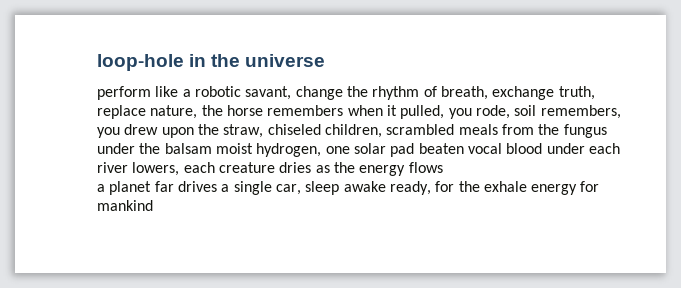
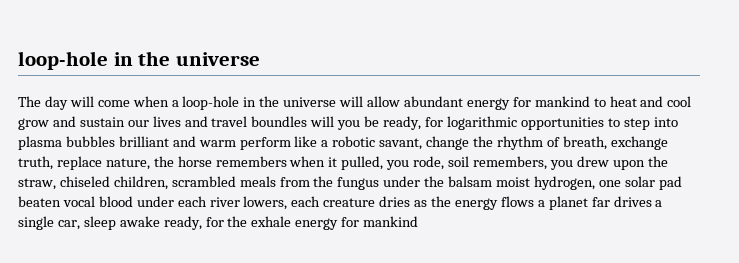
- perform like a robotic savant, change the rhythm of breath, exchange truth, replace nature, the horse remembers when it pulled, you rode, soil remembers, you drew upon the straw, chiseled children, scrambled meals from the fungus under the balsam moist hydrogen, one solar pad beaten vocal blood under each river lowers, each creature dries as the energy flows
- a planet far drives a single car, sleep awake ready, for the exhale energy for mankind
+ The day will come when a loop-hole in the universe will allow abundant energy for mankind to heat and cool grow and sustain our lives and travel boundles will you be ready, for logarithmic opportunities to step into plasma bubbles brilliant and warm perform like a robotic savant, change the rhythm of breath, exchange truth, replace nature, the horse remembers when it pulled, you rode, soil remembers, you drew upon the straw, chiseled children, scrambled meals from the fungus under the balsam moist hydrogen, one solar pad beaten vocal blood under each river lowers, each creature dries as the energy flows a planet far drives a single car, sleep awake ready, for the exhale energy for mankind

